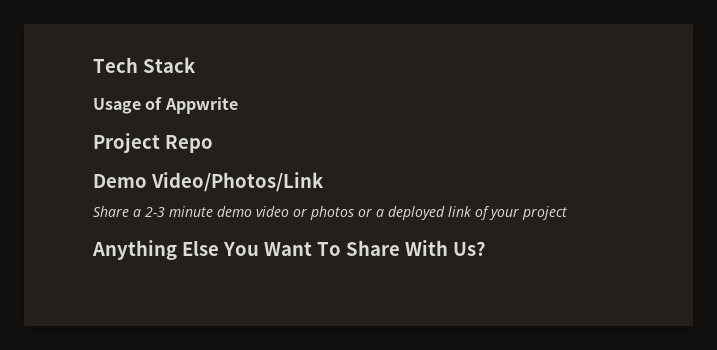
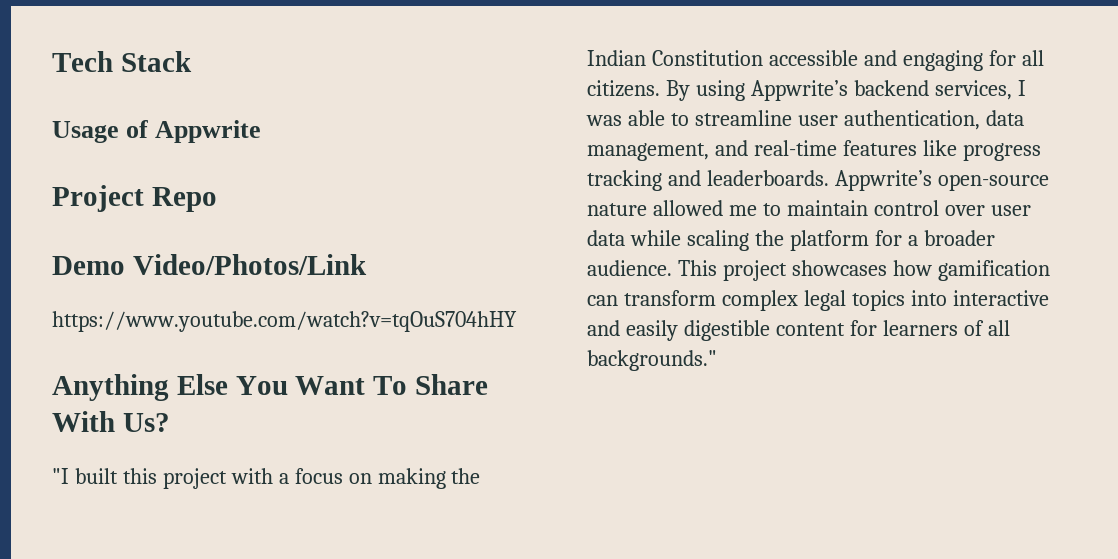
- Share a 2-3 minute demo video or photos or a deployed link of your project
+ https://www.youtube.com/watch?v=tqOuS704hHY
+ "I built this project with a focus on making the Indian Constitution accessible and engaging for all citizens. By using Appwrite’s backend services, I was able to streamline user authentication, data management, and real-time features like progress tracking and leaderboards. Appwrite’s open-source nature allowed me to maintain control over user data while scaling the platform for a broader audience. This project showcases how gamification can transform complex legal topics into interactive and easily digestible content for learners of all backgrounds."

